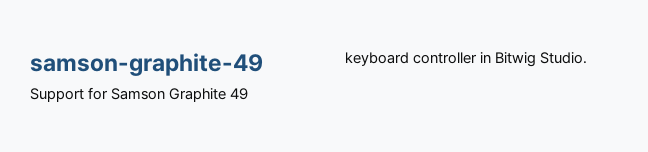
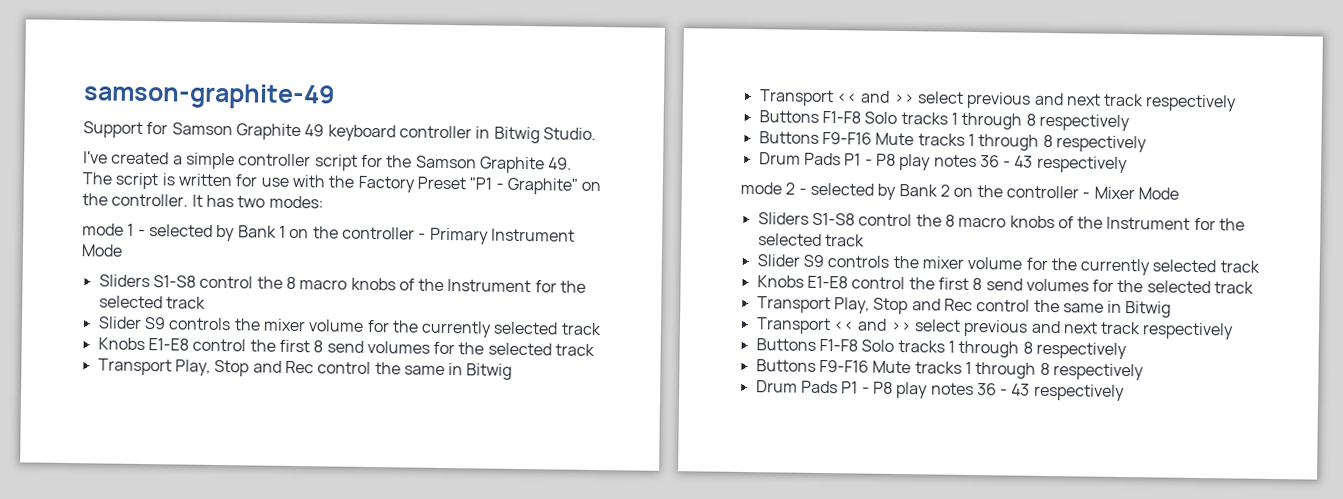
+ I've created a simple controller script for the Samson Graphite 49. The script is written for use with the Factory Preset "P1 - Graphite" on the controller. It has two modes:
+ mode 1 - selected by Bank 1 on the controller - Primary Instrument Mode
+ Sliders S1-S8 control the 8 macro knobs of the Instrument for the selected track
+ Slider S9 controls the mixer volume for the currently selected track
+ Knobs E1-E8 control the first 8 send volumes for the selected track
+ Transport Play, Stop and Rec control the same in Bitwig
+ Transport << and >> select previous and next track respectively
+ Buttons F1-F8 Solo tracks 1 through 8 respectively
+ Buttons F9-F16 Mute tracks 1 through 8 respectively
+ Drum Pads P1 - P8 play notes 36 - 43 respectively
+ mode 2 - selected by Bank 2 on the controller - Mixer Mode
+ Sliders S1-S8 control the 8 macro knobs of the Instrument for the selected track
+ Slider S9 controls the mixer volume for the currently selected track
+ Knobs E1-E8 control the first 8 send volumes for the selected track
+ Transport Play, Stop and Rec control the same in Bitwig
+ Transport << and >> select previous and next track respectively
+ Buttons F1-F8 Solo tracks 1 through 8 respectively
+ Buttons F9-F16 Mute tracks 1 through 8 respectively
+ Drum Pads P1 - P8 play notes 36 - 43 respectively

